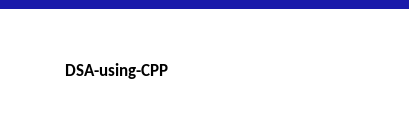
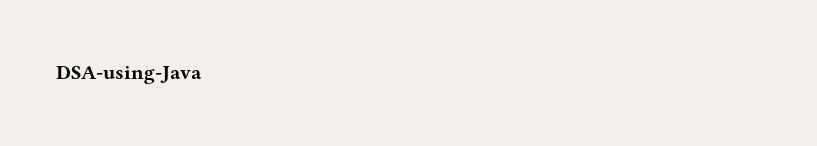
- DSA-using-CPP
+ DSA-using-Java

